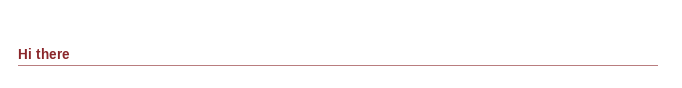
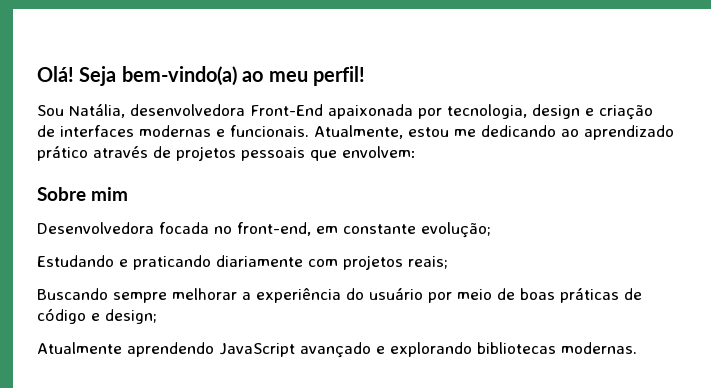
- Hi there
+ Olá! Seja bem-vindo(a) ao meu perfil!
+ Sou Natália, desenvolvedora Front-End apaixonada por tecnologia, design e criação de interfaces modernas e funcionais. Atualmente, estou me dedicando ao aprendizado prático através de projetos pessoais que envolvem:
+ Sobre mim
+ Desenvolvedora focada no front-end, em constante evolução;
+ Estudando e praticando diariamente com projetos reais;
+ Buscando sempre melhorar a experiência do usuário por meio de boas práticas de código e design;
+ Atualmente aprendendo JavaScript avançado e explorando bibliotecas modernas.

